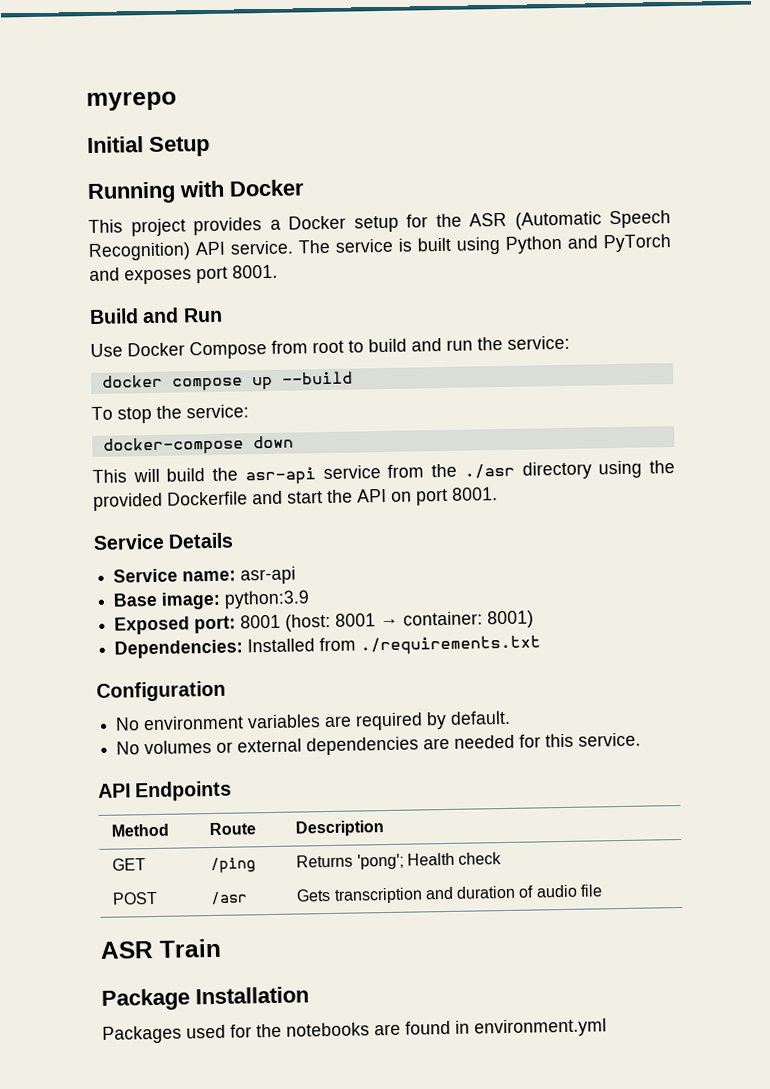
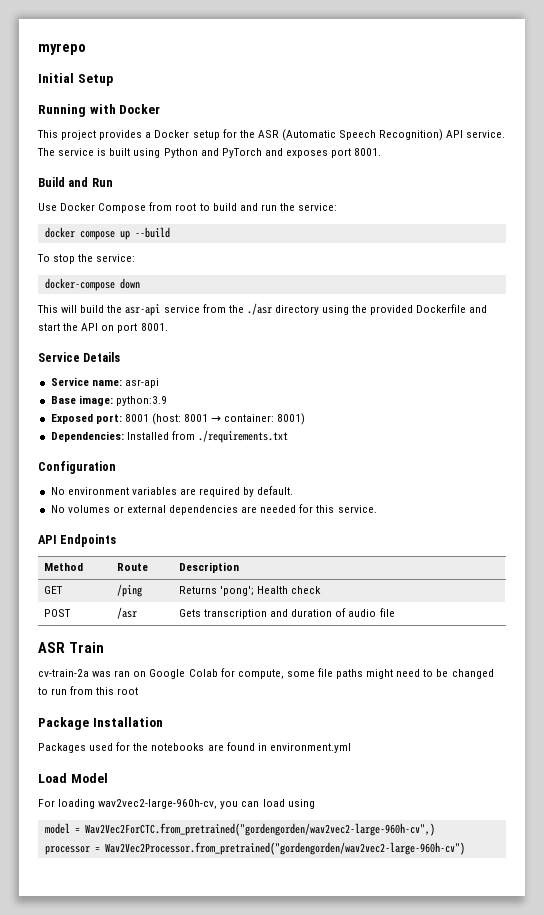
+ cv-train-2a was ran on Google Colab for compute, some file paths might need to be changed to run from this root
+ Load Model
+ For loading wav2vec2-large-960h-cv, you can load using
+ model = Wav2Vec2ForCTC.from_pretrained("gordengorden/wav2vec2-large-960h-cv",)
+ processor = Wav2Vec2Processor.from_pretrained("gordengorden/wav2vec2-large-960h-cv")

